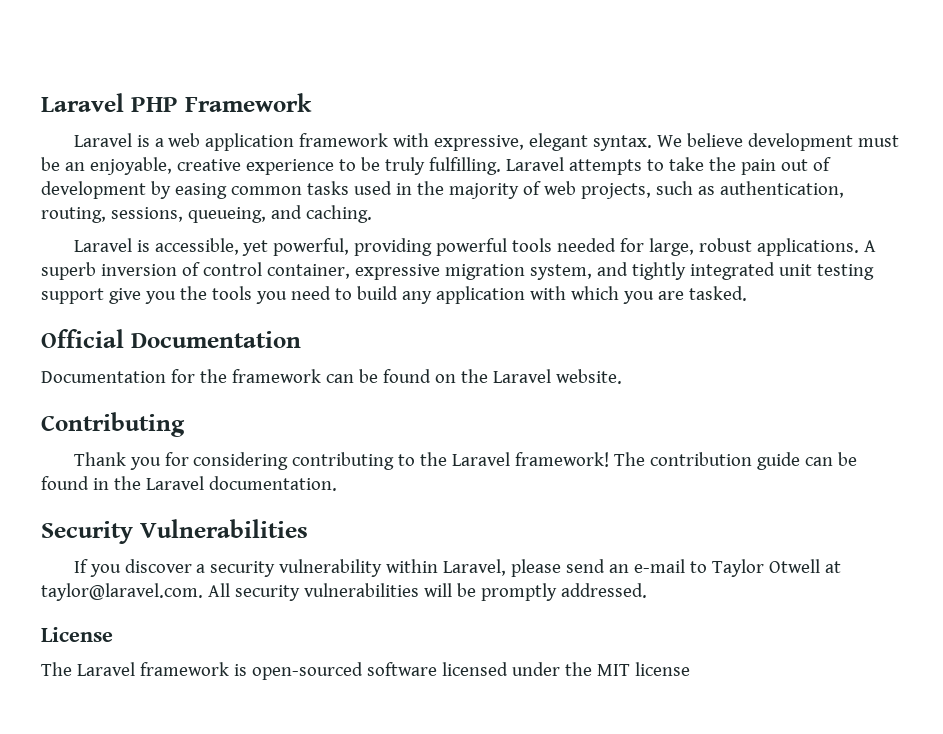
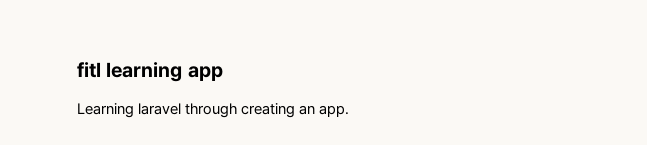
- Laravel PHP Framework
- Laravel is a web application framework with expressive, elegant syntax. We believe development must be an enjoyable, creative experience to be truly fulfilling. Laravel attempts to take the pain out of development by easing common tasks used in the majority of web projects, such as authentication, routing, sessions, queueing, and caching.
- Laravel is accessible, yet powerful, providing powerful tools needed for large, robust applications. A superb inversion of control container, expressive migration system, and tightly integrated unit testing support give you the tools you need to build any application with which you are tasked.
- Official Documentation
- Documentation for the framework can be found on the Laravel website.
- Contributing
- Thank you for considering contributing to the Laravel framework! The contribution guide can be found in the Laravel documentation.
- Security Vulnerabilities
- If you discover a security vulnerability within Laravel, please send an e-mail to Taylor Otwell at taylor@laravel.com. All security vulnerabilities will be promptly addressed.
- License
- The Laravel framework is open-sourced software licensed under the MIT license
+ fitl learning app
+ Learning laravel through creating an app.

